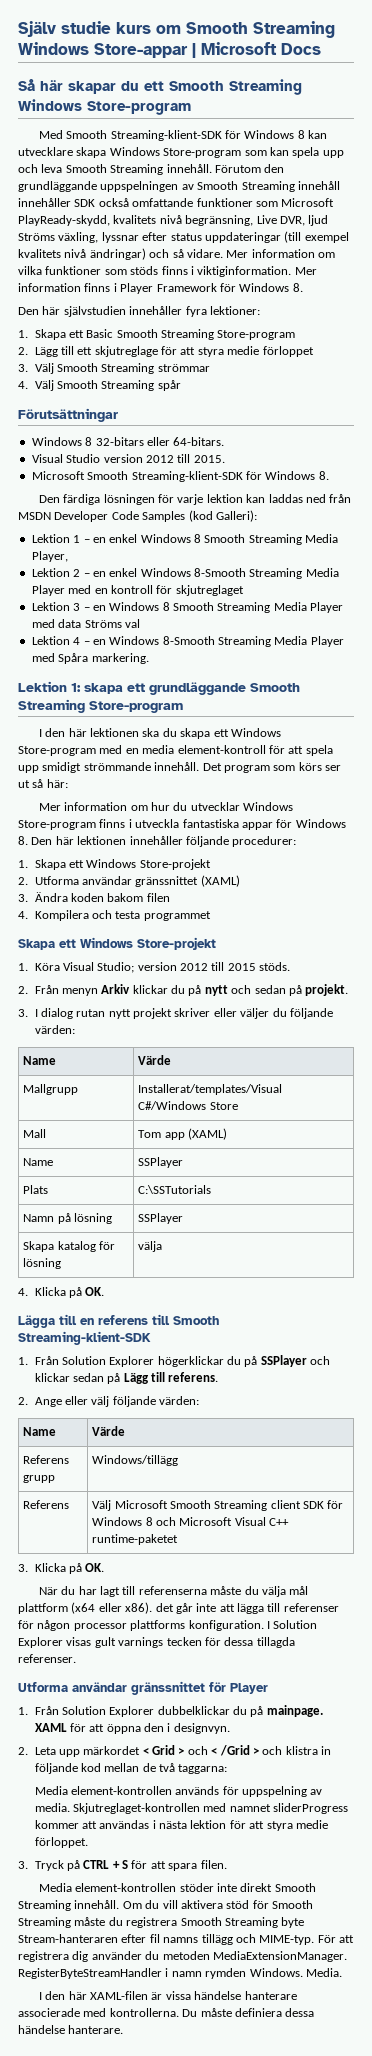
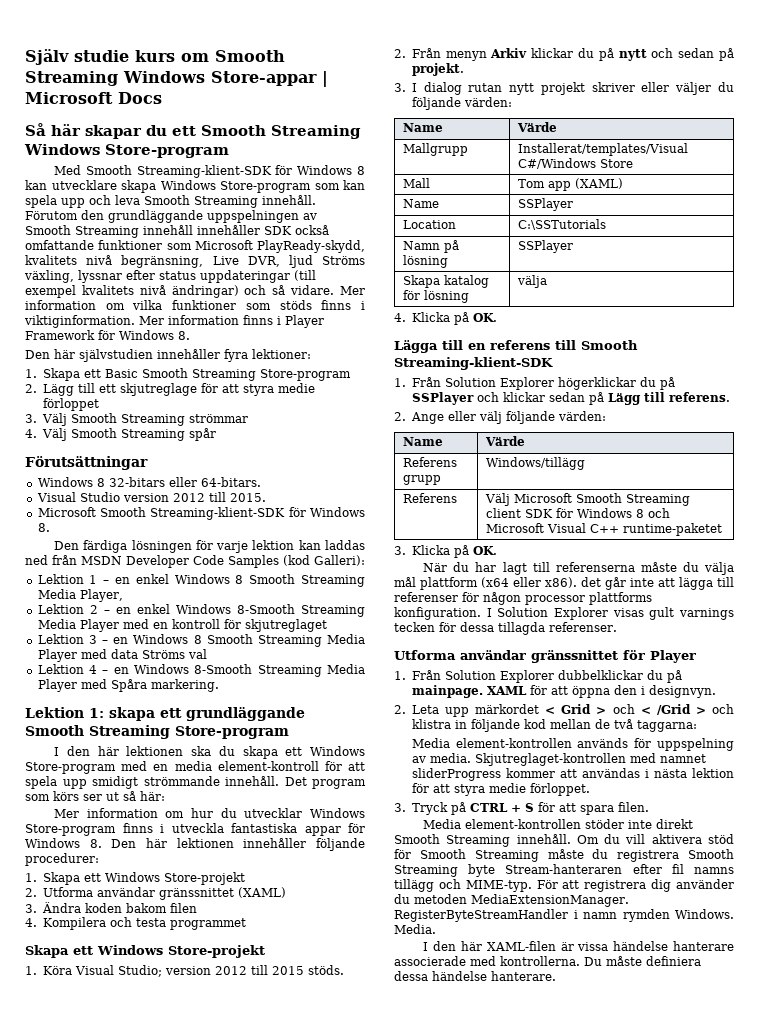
- Plats | C:\SSTutorials
+ Location | C:\SSTutorials

